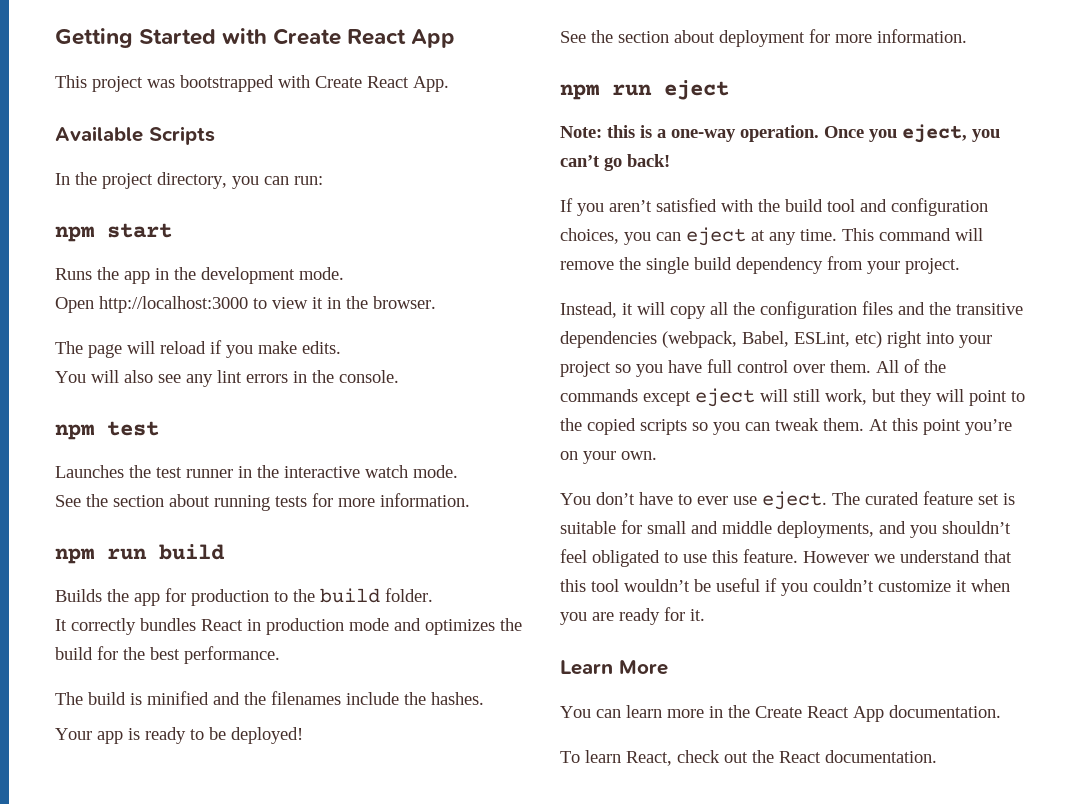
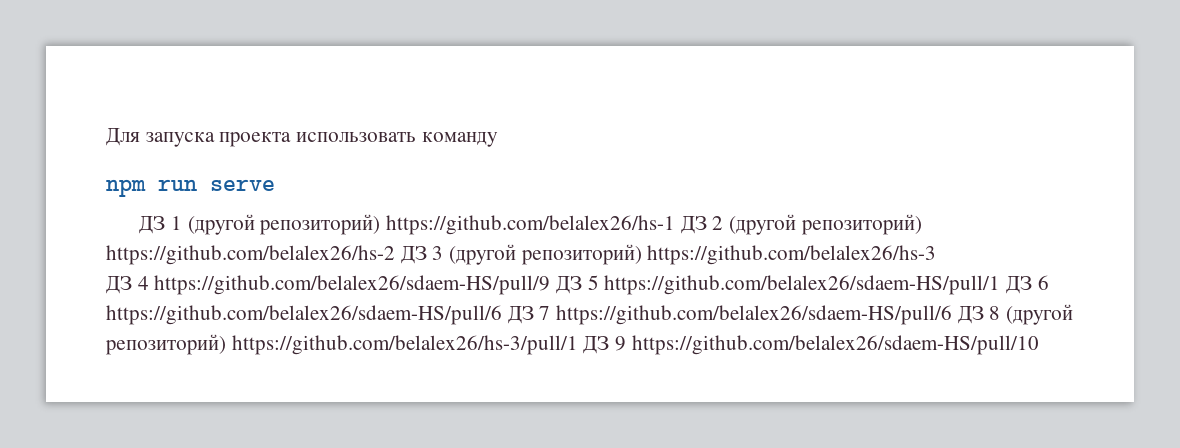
- Getting Started with Create React App
- This project was bootstrapped with Create React App.
- Available Scripts
- In the project directory, you can run:
- npm start
- Runs the app in the development mode.
- Open http://localhost:3000 to view it in the browser.
- The page will reload if you make edits.
- You will also see any lint errors in the console.
- npm test
- Launches the test runner in the interactive watch mode.
- See the section about running tests for more information.
- npm run build
- Builds the app for production to the build folder.
- It correctly bundles React in production mode and optimizes the build for the best performance.
- The build is minified and the filenames include the hashes.
- Your app is ready to be deployed!
- See the section about deployment for more information.
- npm run eject
- Note: this is a one-way operation. Once you eject, you can’t go back!
- If you aren’t satisfied with the build tool and configuration choices, you can eject at any time. This command will remove the single build dependency from your project.
- Instead, it will copy all the configuration files and the transitive dependencies (webpack, Babel, ESLint, etc) right into your project so you have full control over them. All of the commands except eject will still work, but they will point to the copied scripts so you can tweak them. At this point you’re on your own.
- You don’t have to ever use eject. The curated feature set is suitable for small and middle deployments, and you shouldn’t feel obligated to use this feature. However we understand that this tool wouldn’t be useful if you couldn’t customize it when you are ready for it.
- Learn More
- You can learn more in the Create React App documentation.
- To learn React, check out the React documentation.
+ Для запуска проекта использовать команду
+ npm run serve
+ ДЗ 1 (другой репозиторий) https://github.com/belalex26/hs-1 ДЗ 2 (другой репозиторий) https://github.com/belalex26/hs-2 ДЗ 3 (другой репозиторий) https://github.com/belalex26/hs-3
+ ДЗ 4 https://github.com/belalex26/sdaem-HS/pull/9 ДЗ 5 https://github.com/belalex26/sdaem-HS/pull/1 ДЗ 6 https://github.com/belalex26/sdaem-HS/pull/6 ДЗ 7 https://github.com/belalex26/sdaem-HS/pull/6 ДЗ 8 (другой репозиторий) https://github.com/belalex26/hs-3/pull/1 ДЗ 9 https://github.com/belalex26/sdaem-HS/pull/10

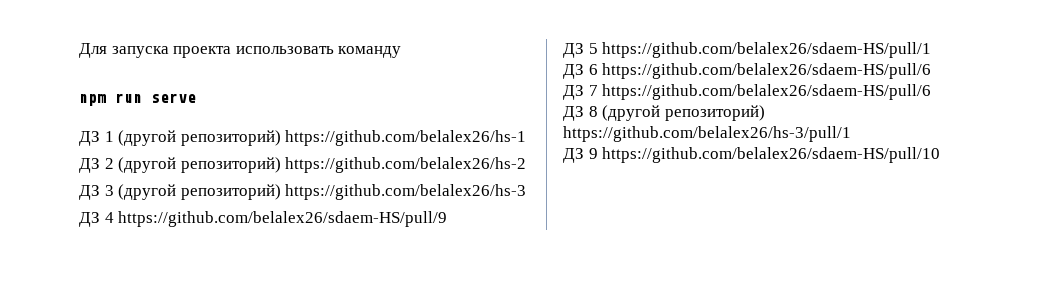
- ДЗ 1 (другой репозиторий) https://github.com/belalex26/hs-1 ДЗ 2 (другой репозиторий) https://github.com/belalex26/hs-2 ДЗ 3 (другой репозиторий) https://github.com/belalex26/hs-3
+ ДЗ 1 (другой репозиторий) https://github.com/belalex26/hs-1
+ ДЗ 2 (другой репозиторий) https://github.com/belalex26/hs-2
+ ДЗ 3 (другой репозиторий) https://github.com/belalex26/hs-3
- ДЗ 4 https://github.com/belalex26/sdaem-HS/pull/9 ДЗ 5 https://github.com/belalex26/sdaem-HS/pull/1 ДЗ 6 https://github.com/belalex26/sdaem-HS/pull/6 ДЗ 7 https://github.com/belalex26/sdaem-HS/pull/6 ДЗ 8 (другой репозиторий) https://github.com/belalex26/hs-3/pull/1 ДЗ 9 https://github.com/belalex26/sdaem-HS/pull/10
+ ДЗ 4 https://github.com/belalex26/sdaem-HS/pull/9
+ ДЗ 5 https://github.com/belalex26/sdaem-HS/pull/1
+ ДЗ 6 https://github.com/belalex26/sdaem-HS/pull/6
+ ДЗ 7 https://github.com/belalex26/sdaem-HS/pull/6
+ ДЗ 8 (другой репозиторий) https://github.com/belalex26/hs-3/pull/1
+ ДЗ 9 https://github.com/belalex26/sdaem-HS/pull/10

